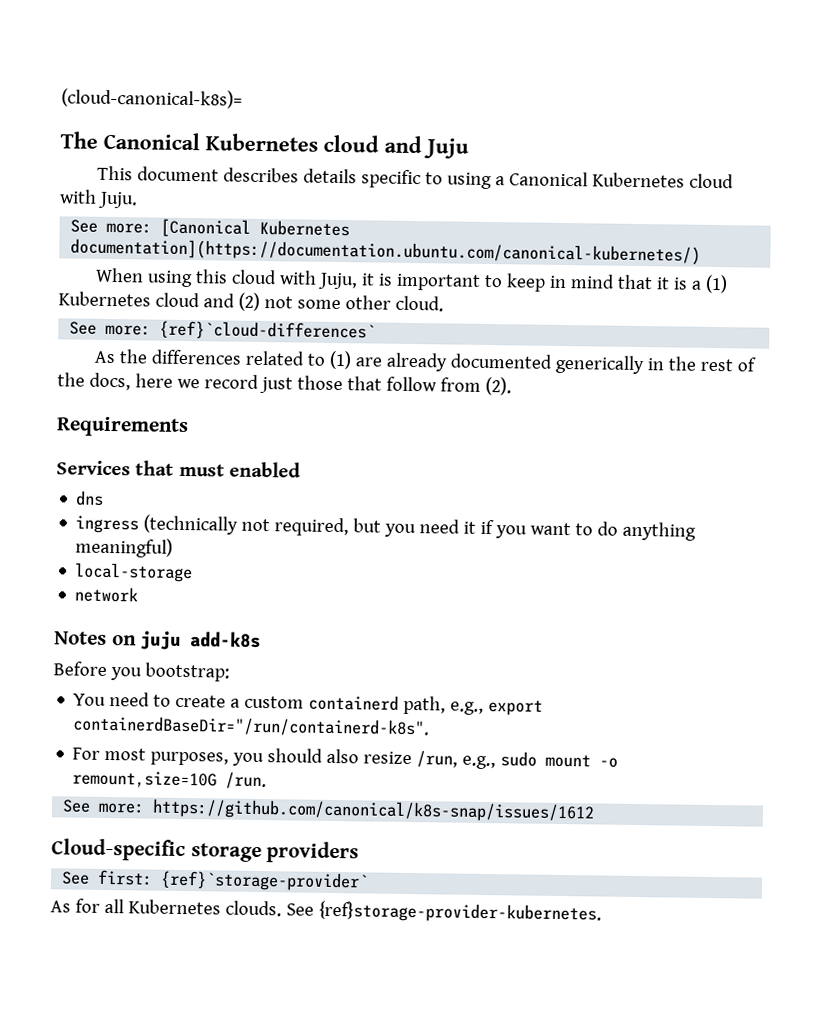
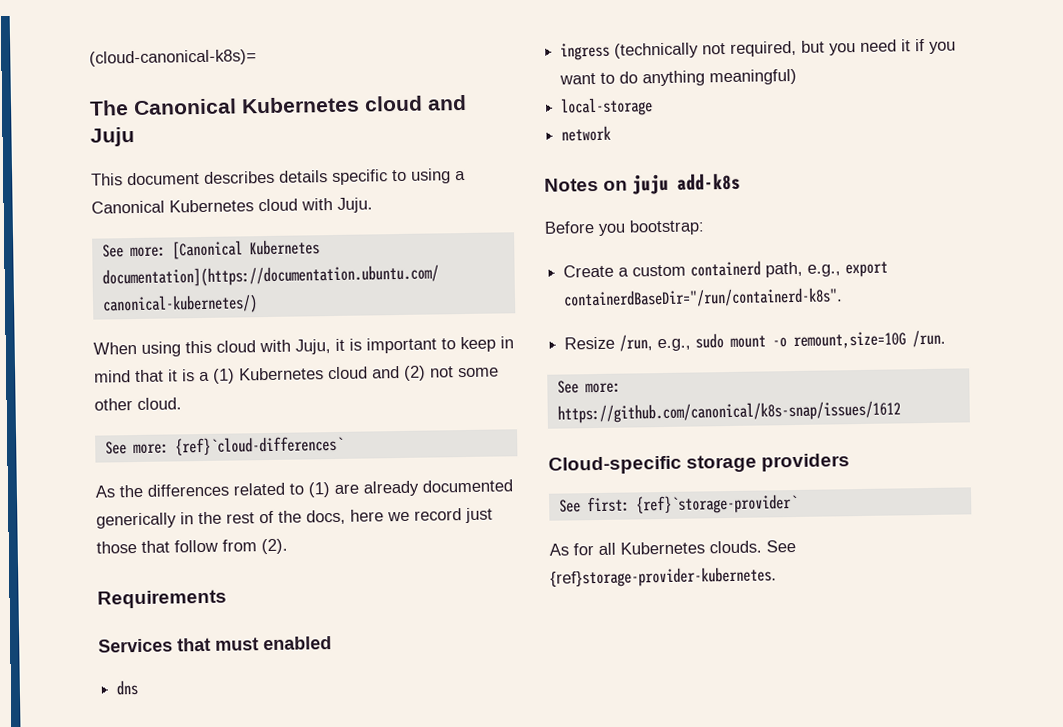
- You need to create a custom containerd path, e.g., export containerdBaseDir="/run/containerd-k8s".
+ Create a custom containerd path, e.g., export containerdBaseDir="/run/containerd-k8s".
- For most purposes, you should also resize /run, e.g., sudo mount -o remount,size=10G /run.
+ Resize /run, e.g., sudo mount -o remount,size=10G /run.

